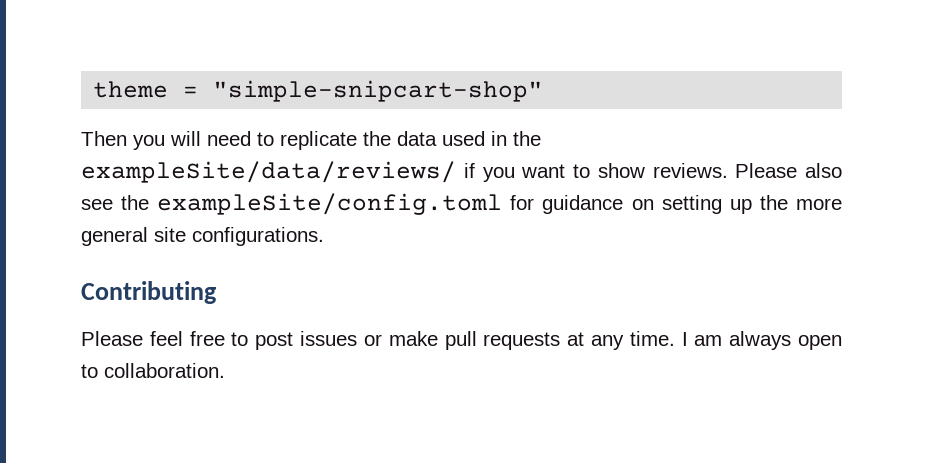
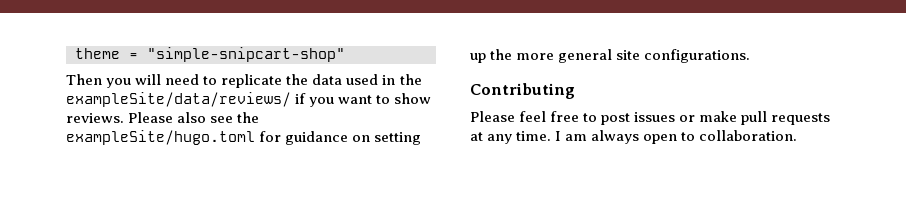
- Please also see the exampleSite/config.toml for guidance on setting up the more general site configurations.
+ Please also see the exampleSite/hugo.toml for guidance on setting up the more general site configurations.

